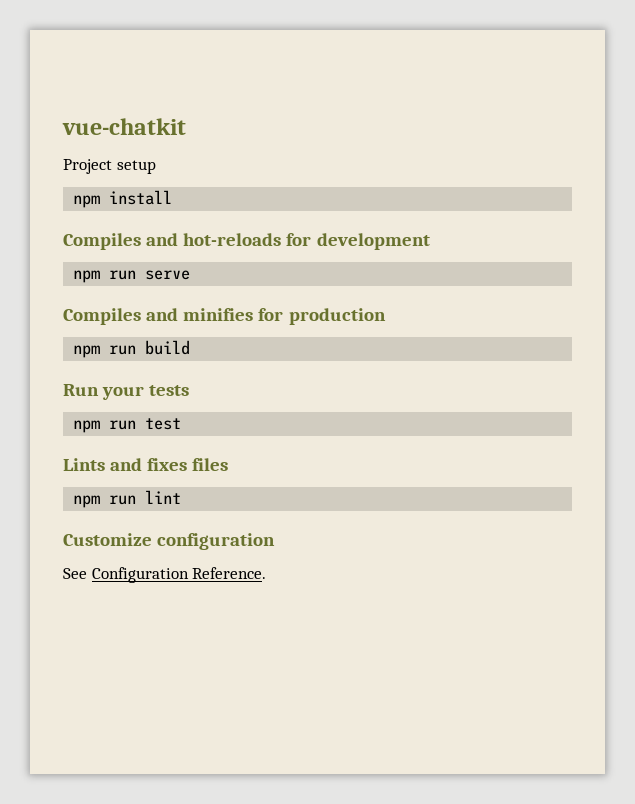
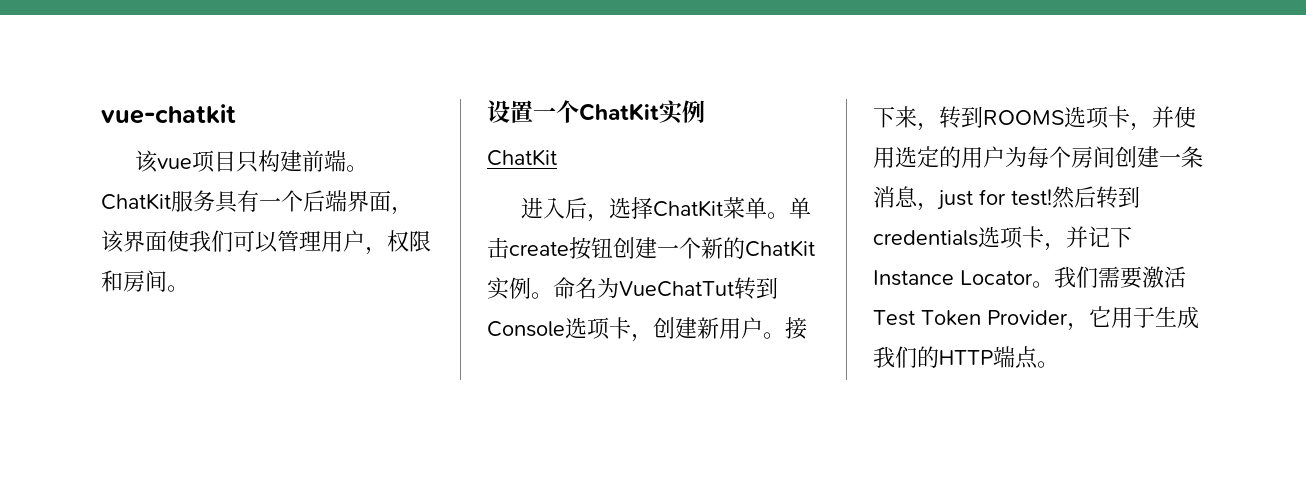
- Project setup
- npm install
- Compiles and hot-reloads for development
- npm run serve
- Compiles and minifies for production
- npm run build
- Run your tests
- npm run test
- Lints and fixes files
- npm run lint
- Customize configuration
- See Configuration Reference.
+ 该vue项目只构建前端。ChatKit服务具有一个后端界面，该界面使我们可以管理用户，权限和房间。
+ 设置一个ChatKit实例
+ ChatKit
+ 进入后，选择ChatKit菜单。单击create按钮创建一个新的ChatKit实例。命名为VueChatTut转到Console选项卡，创建新用户。接下来，转到ROOMS选项卡，并使用选定的用户为每个房间创建一条消息，just for test!然后转到credentials选项卡，并记下Instance Locator。我们需要激活Test Token Provider，它用于生成我们的HTTP端点。

